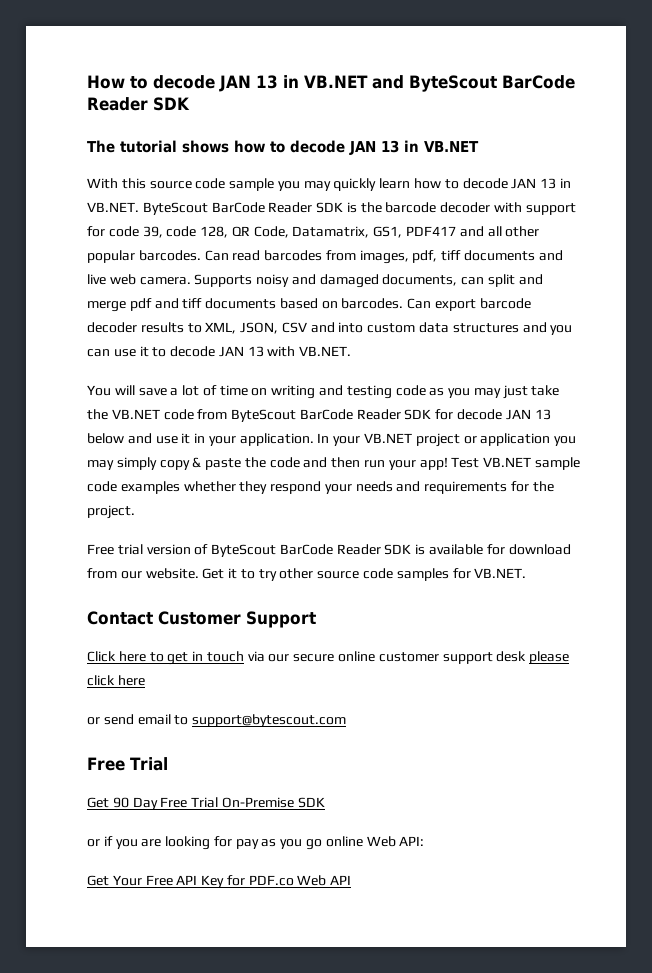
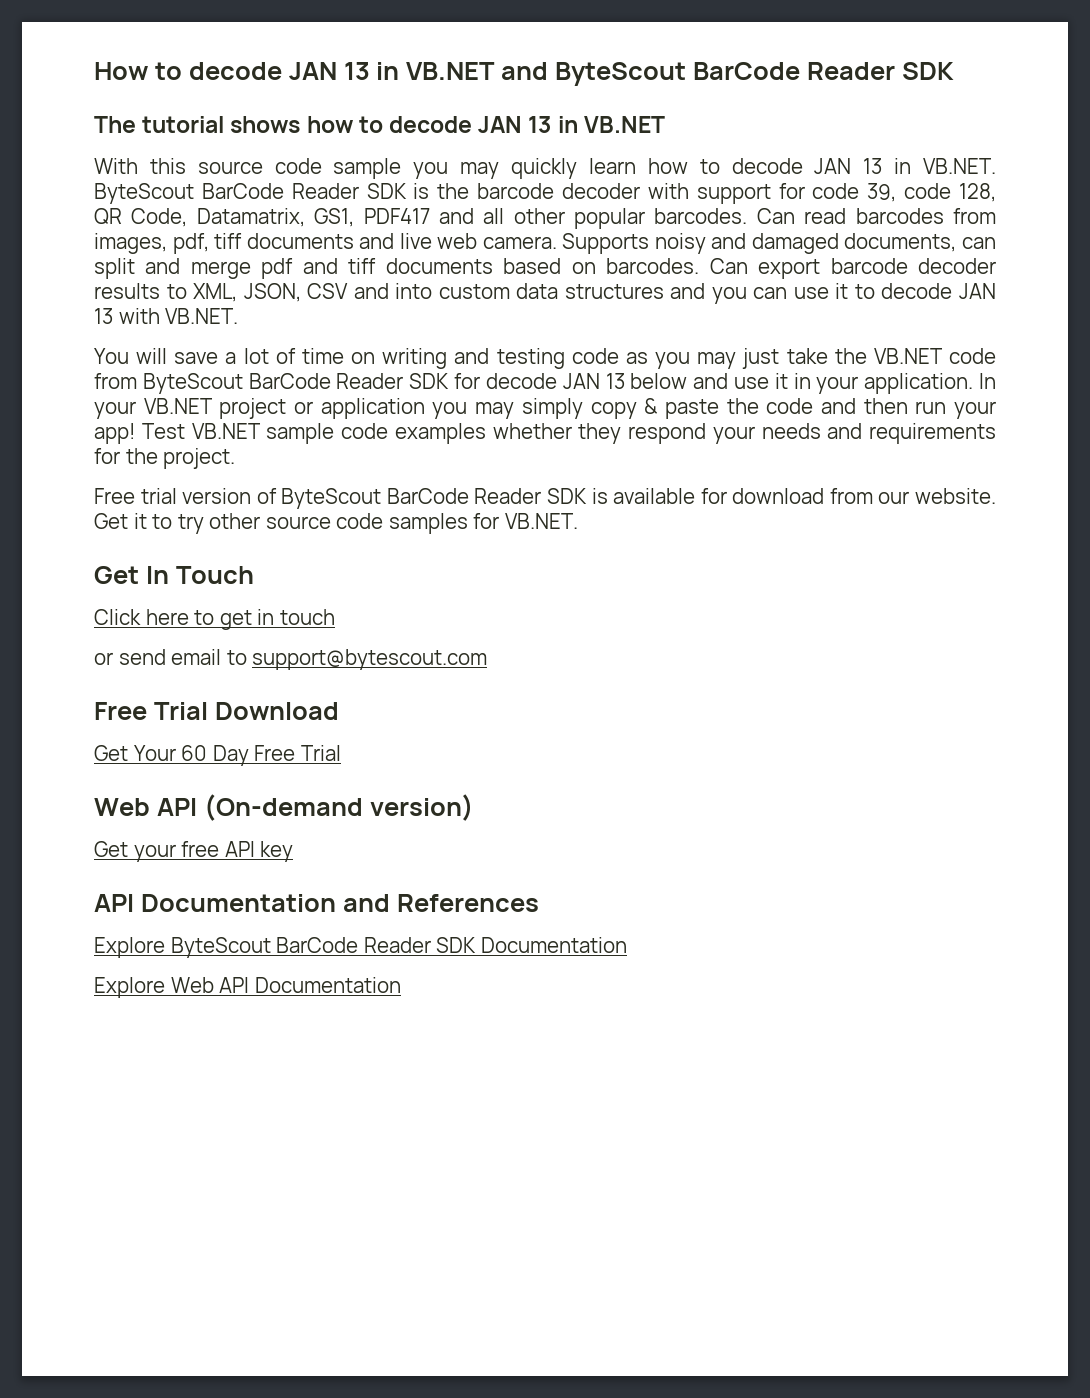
- Contact Customer Support
+ Get In Touch
- Click here to get in touch via our secure online customer support desk please click here
+ Click here to get in touch
  or send email to support@bytescout.com
- Free Trial
- Get 90 Day Free Trial On-Premise SDK
- or if you are looking for pay as you go online Web API:
- Get Your Free API Key for PDF.co Web API
+ Free Trial Download
+ Get Your 60 Day Free Trial
+ Web API (On-demand version)
+ Get your free API key
+ API Documentation and References
+ Explore ByteScout BarCode Reader SDK Documentation
+ Explore Web API Documentation

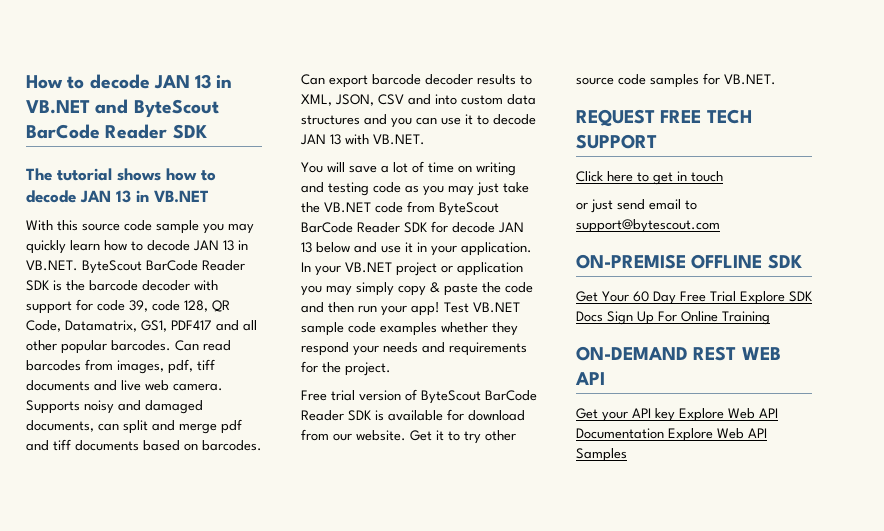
- Get In Touch
+ REQUEST FREE TECH SUPPORT
- or send email to support@bytescout.com
+ or just send email to support@bytescout.com
- Free Trial Download
+ ON-PREMISE OFFLINE SDK
- Get Your 60 Day Free Trial
- Web API (On-demand version)
+ Get Your 60 Day Free Trial Explore SDK Docs Sign Up For Online Training
+ ON-DEMAND REST WEB API
- Get your free API key
- API Documentation and References
- Explore ByteScout BarCode Reader SDK Documentation
- Explore Web API Documentation
+ Get your API key Explore Web API Documentation Explore Web API Samples

